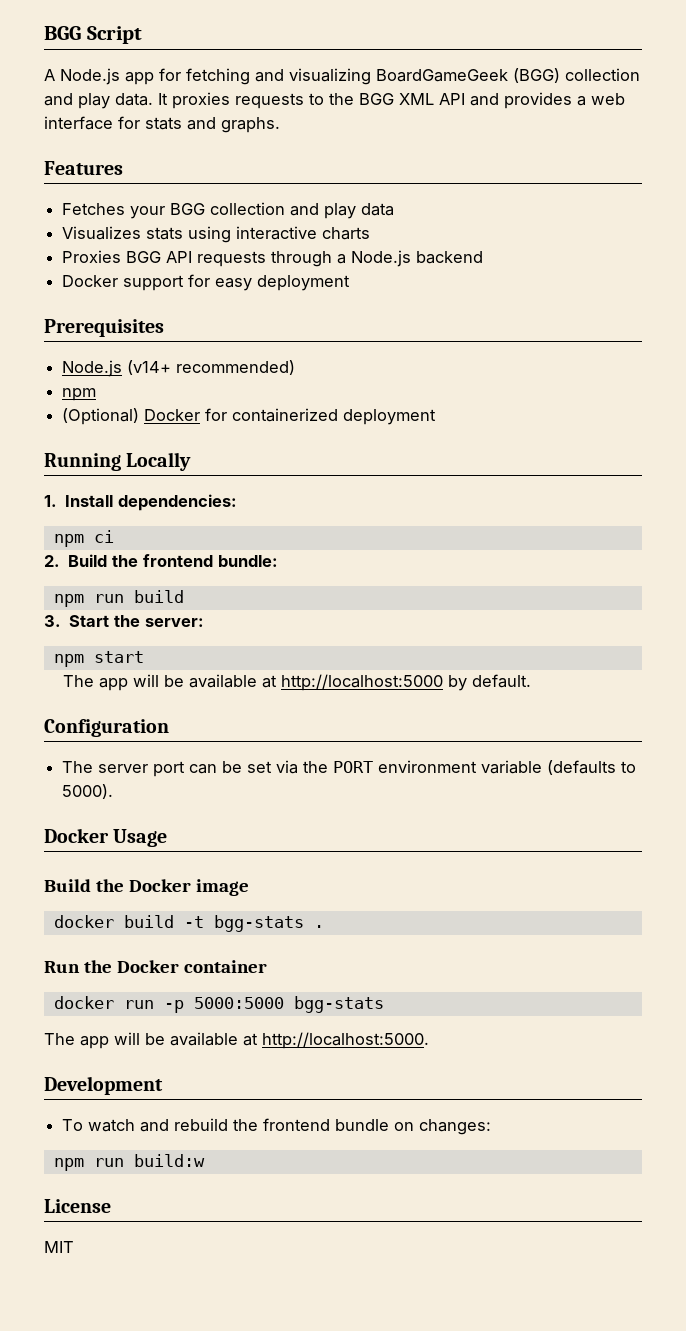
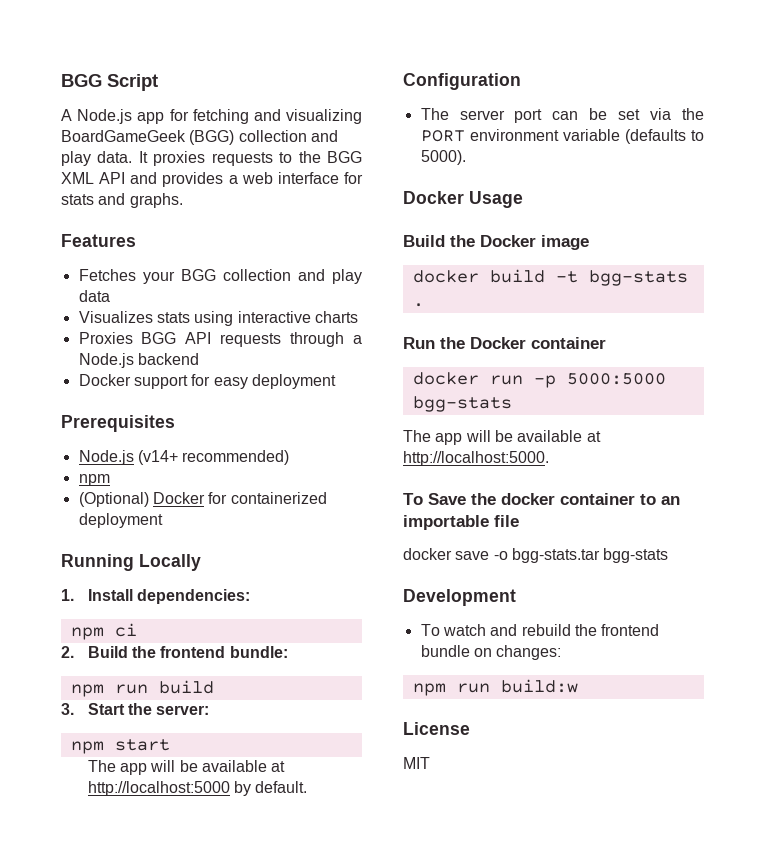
+ To Save the docker container to an importable file
+ docker save -o bgg-stats.tar bgg-stats

